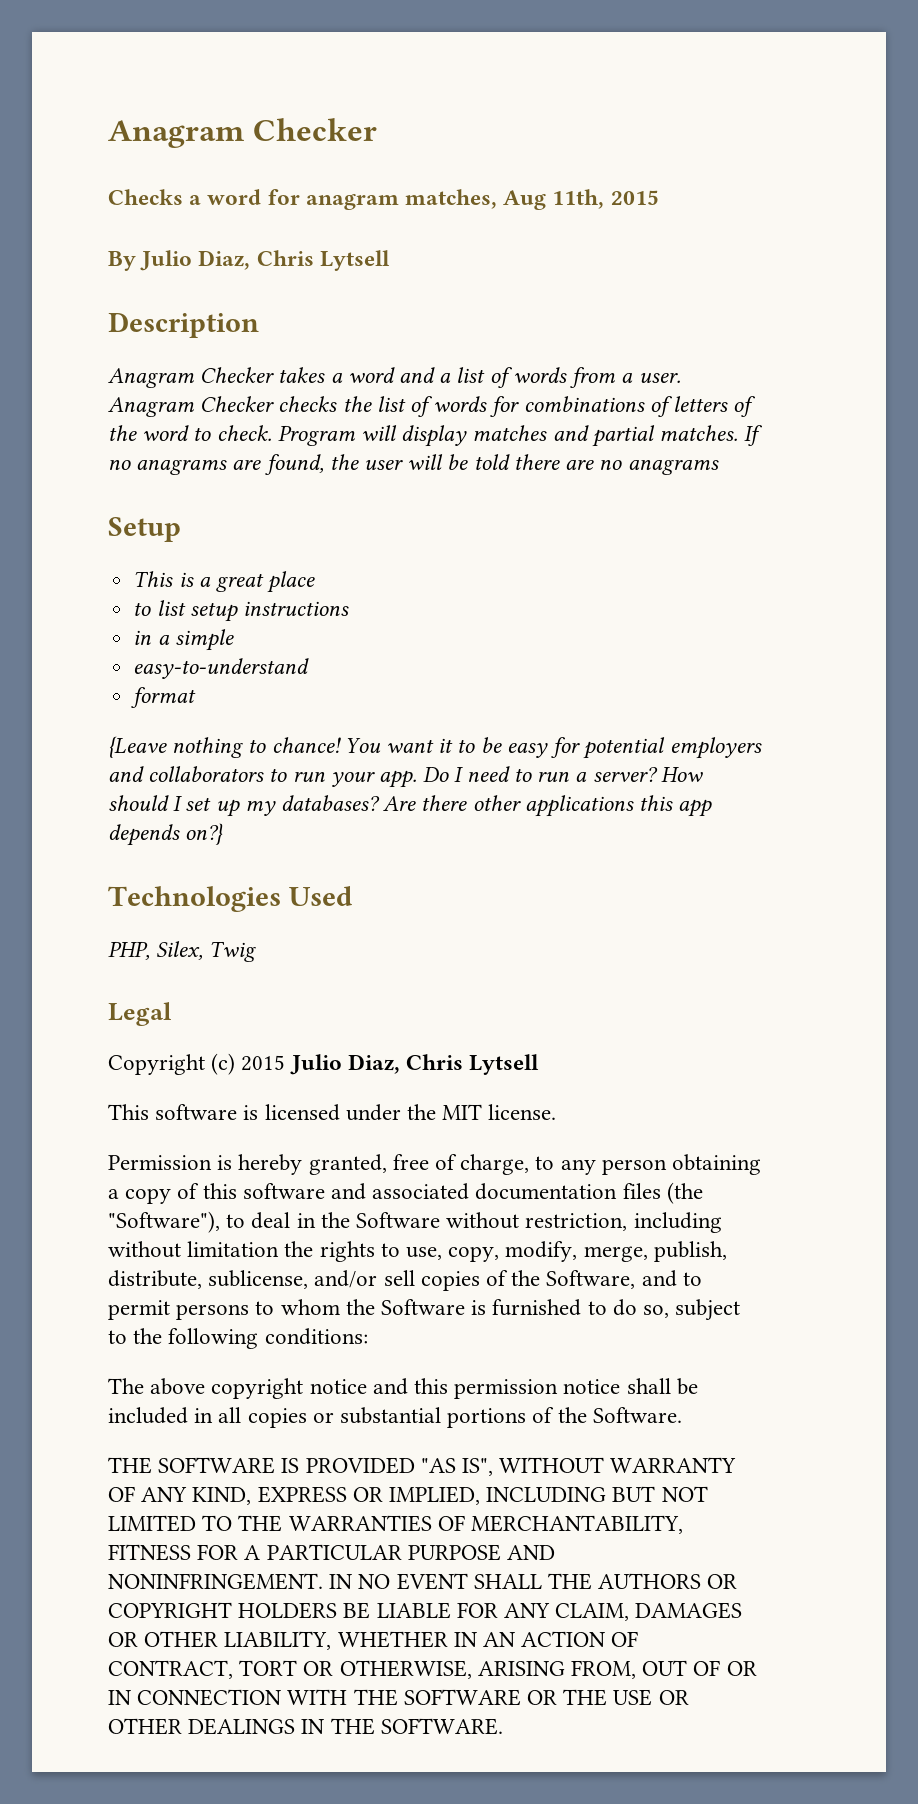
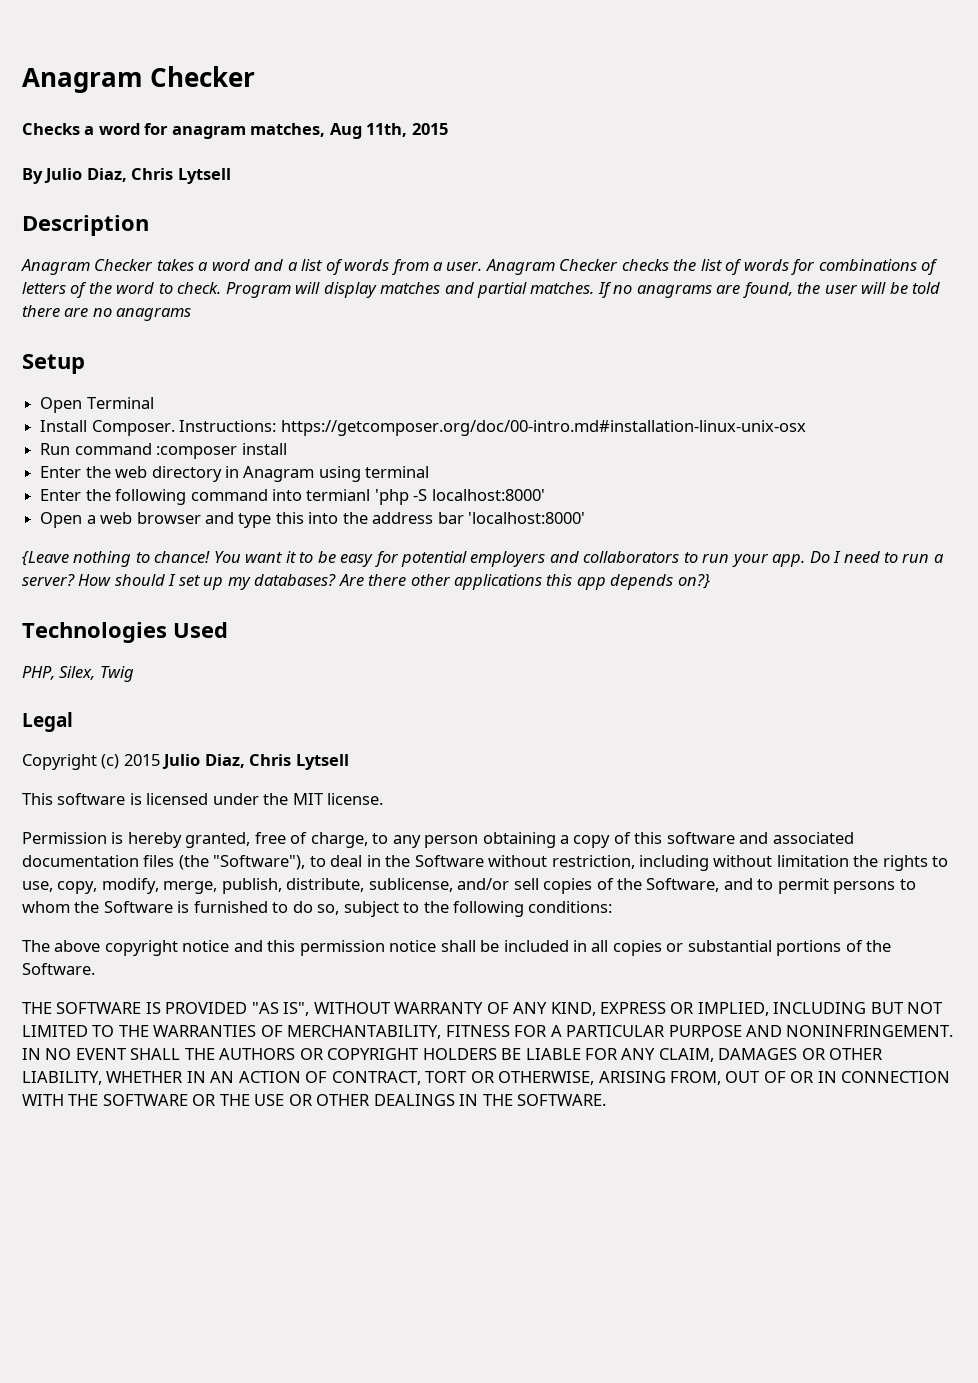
- This is a great place
- to list setup instructions
- in a simple
- easy-to-understand
- format
+ Open Terminal
+ Install Composer. Instructions: https://getcomposer.org/doc/00-intro.md#installation-linux-unix-osx
+ Run command :composer install
+ Enter the web directory in Anagram using terminal
+ Enter the following command into termianl 'php -S localhost:8000'
+ Open a web browser and type this into the address bar 'localhost:8000'

